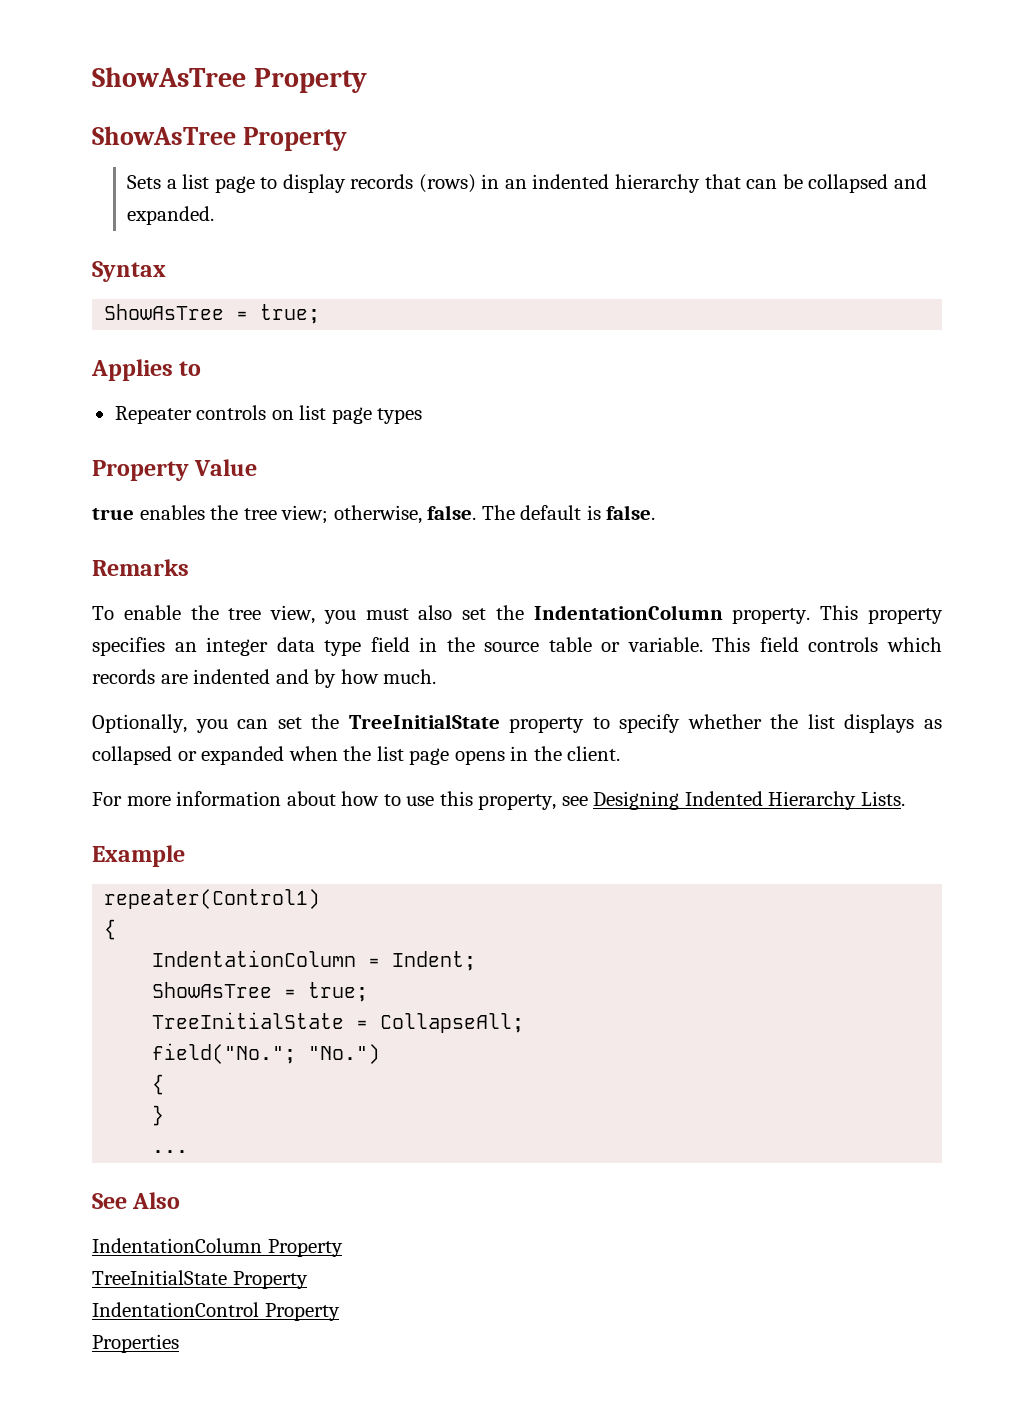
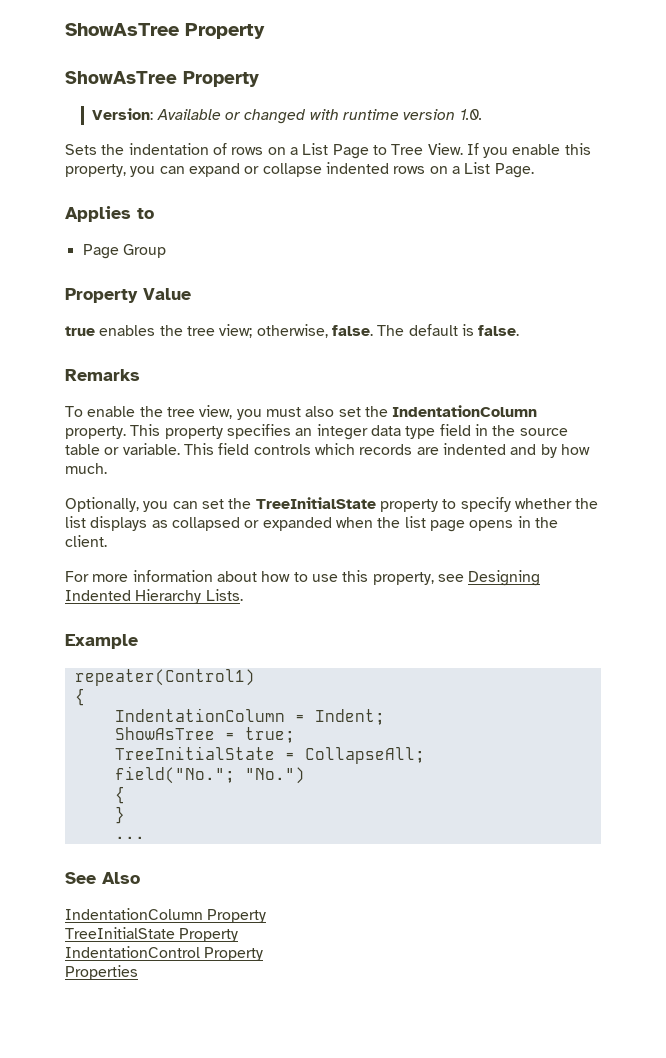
- Sets a list page to display records (rows) in an indented hierarchy that can be collapsed and expanded.
- Syntax
- ShowAsTree = true;
+ Version: Available or changed with runtime version 1.0.
+ Sets the indentation of rows on a List Page to Tree View. If you enable this property, you can expand or collapse indented rows on a List Page.
  Applies to
- Repeater controls on list page types
+ Page Group

